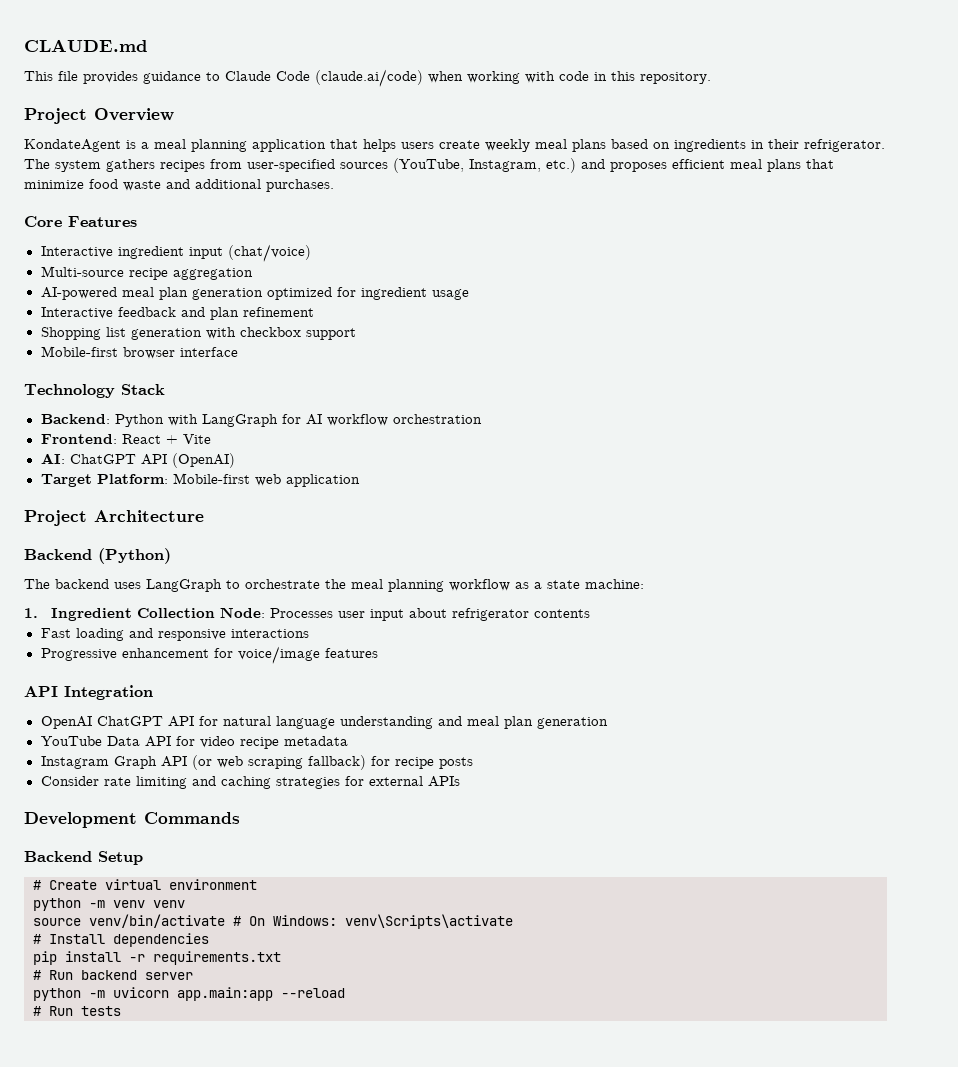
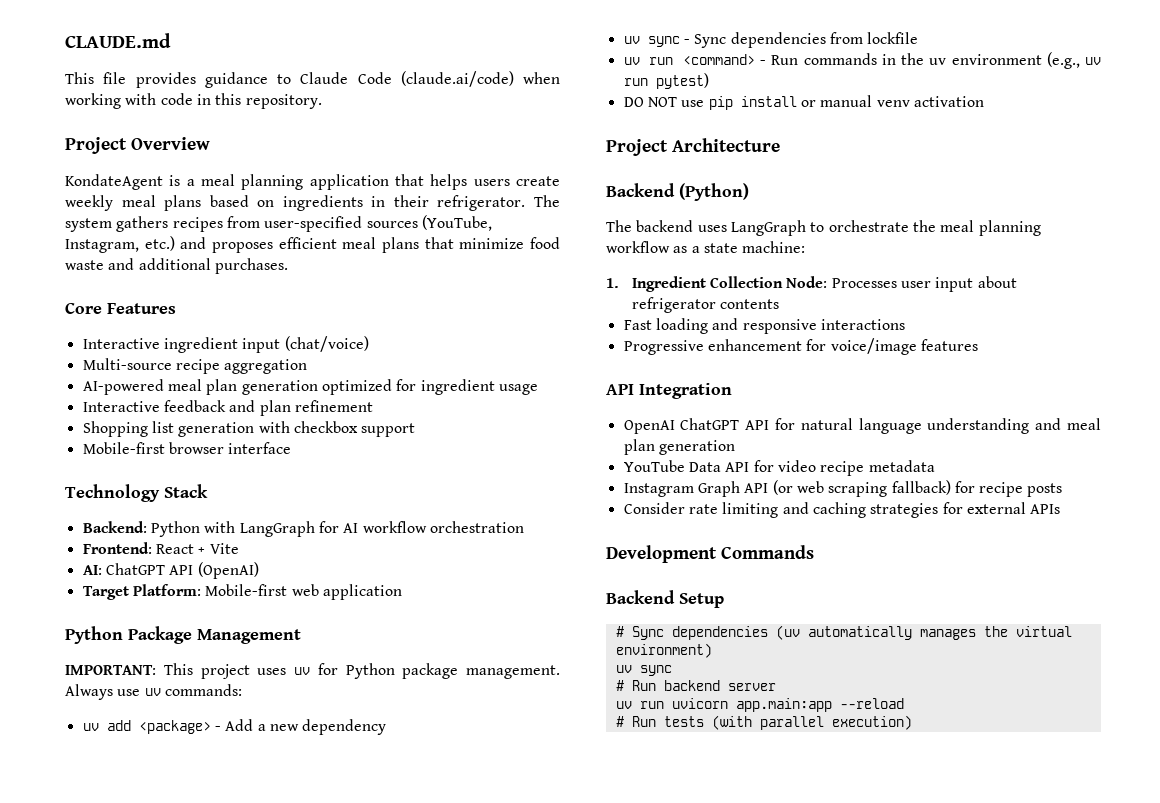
+ Python Package Management
+ IMPORTANT: This project uses uv for Python package management. Always use uv commands:
+ uv add <package> - Add a new dependency
+ uv sync - Sync dependencies from lockfile
+ uv run <command> - Run commands in the uv environment (e.g., uv run pytest)
+ DO NOT use pip install or manual venv activation
- # Create virtual environment
- python -m venv venv
- source venv/bin/activate # On Windows: venv\Scripts\activate
- # Install dependencies
- pip install -r requirements.txt
+ # Sync dependencies (uv automatically manages the virtual environment)
+ uv sync
- python -m uvicorn app.main:app --reload
+ uv run uvicorn app.main:app --reload
- # Run tests
+ # Run tests (with parallel execution)

